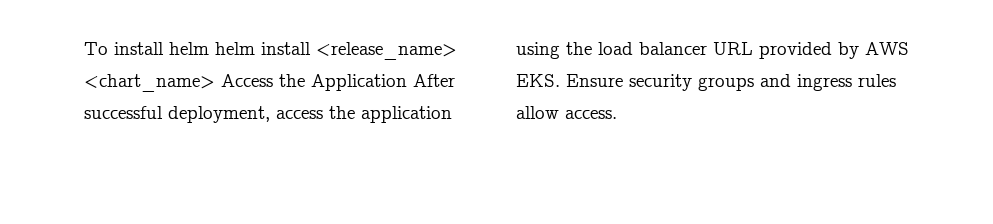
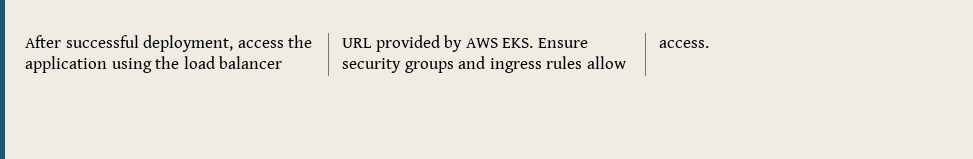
- To install helm helm install <release_name> <chart_name> Access the Application After successful deployment, access the application using the load balancer URL provided by AWS EKS. Ensure security groups and ingress rules allow access.
+ After successful deployment, access the application using the load balancer URL provided by AWS EKS. Ensure security groups and ingress rules allow access.

